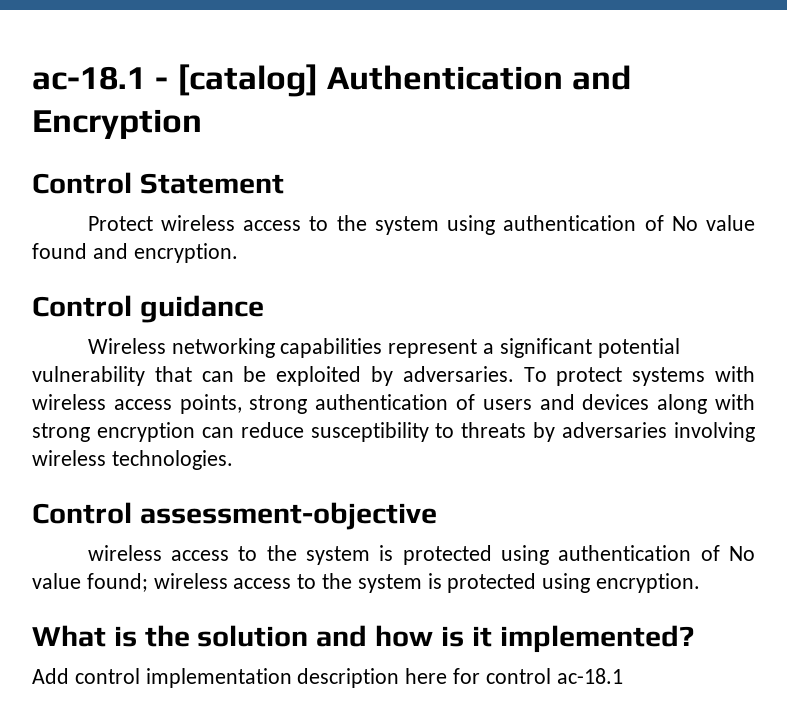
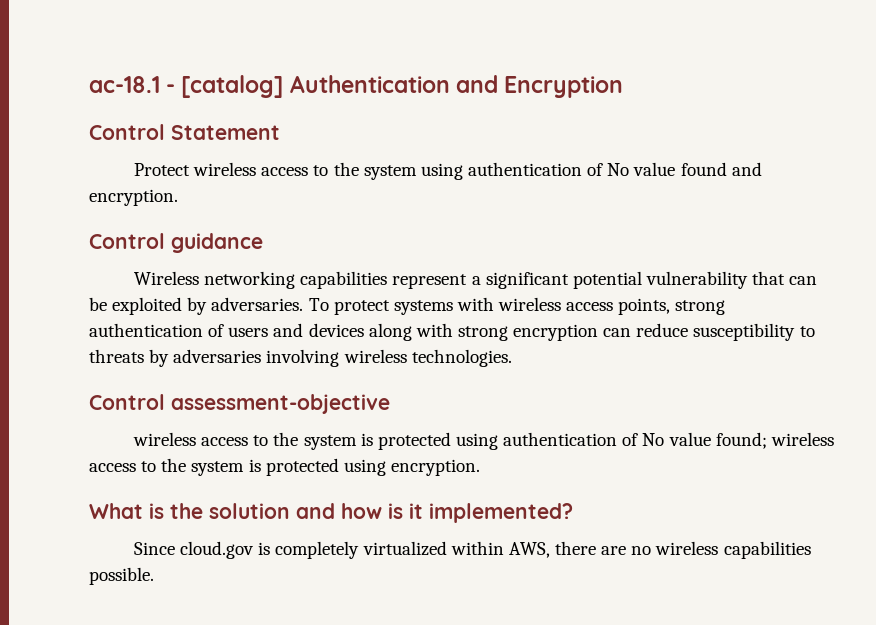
- Add control implementation description here for control ac-18.1
+ Since cloud.gov is completely virtualized within AWS, there are no wireless capabilities possible.

